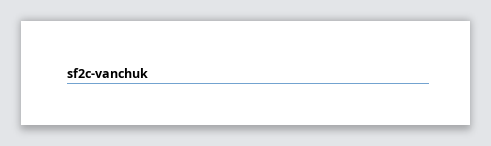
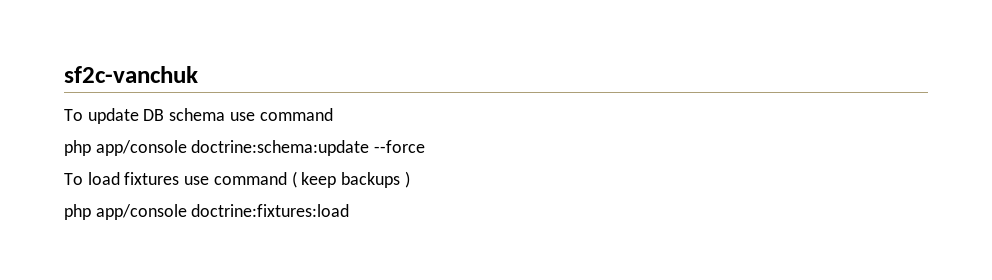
+ To update DB schema use command
+ php app/console doctrine:schema:update --force
+ To load fixtures use command ( keep backups )
+ php app/console doctrine:fixtures:load

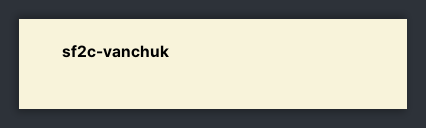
- To update DB schema use command
- php app/console doctrine:schema:update --force
- To load fixtures use command ( keep backups )
- php app/console doctrine:fixtures:load

